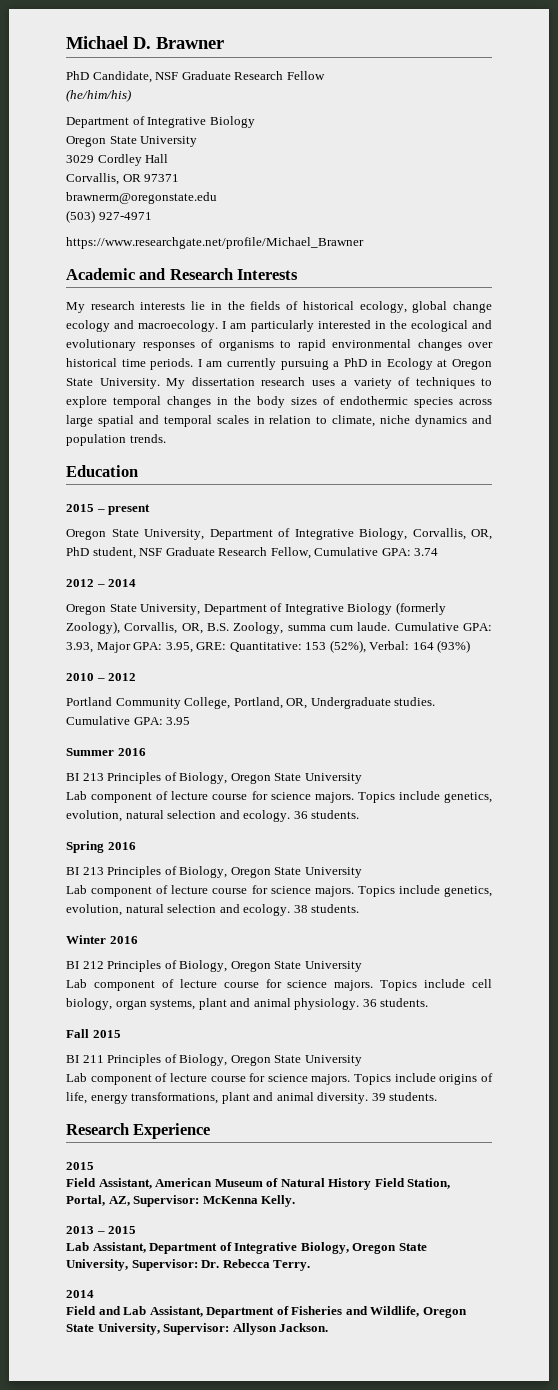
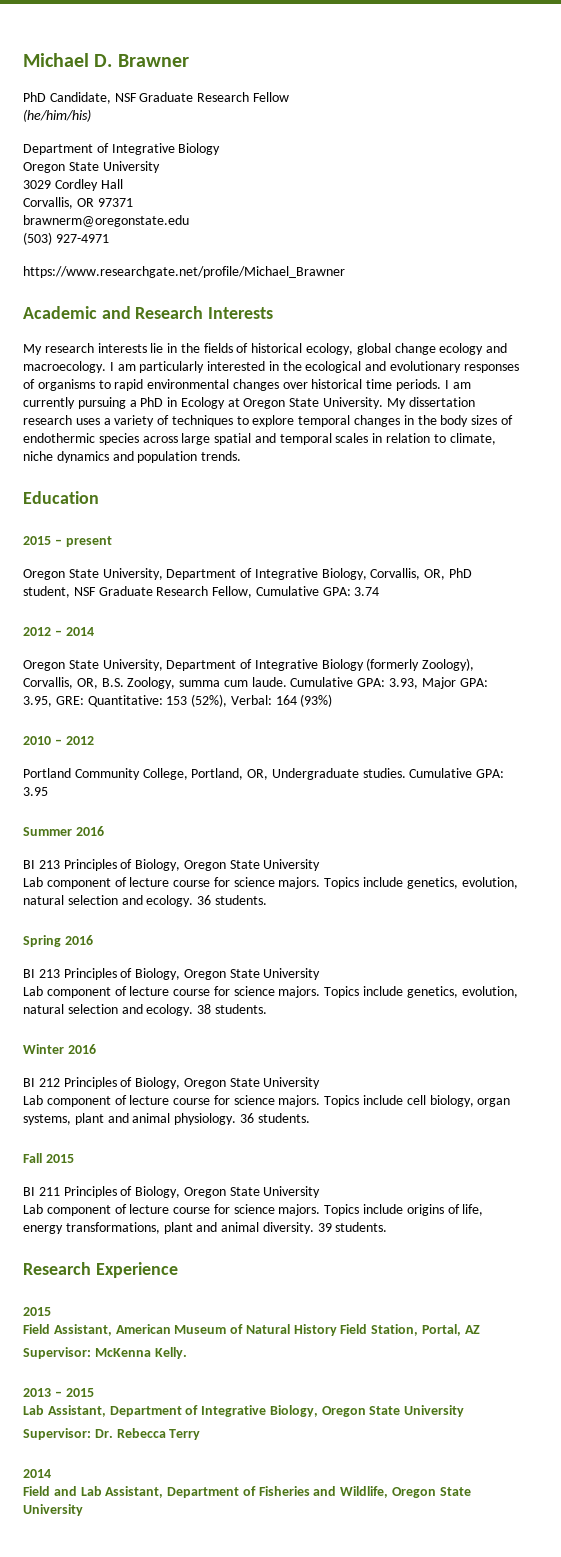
- Field Assistant, American Museum of Natural History Field Station, Portal, AZ, Supervisor: McKenna Kelly.
+ Field Assistant, American Museum of Natural History Field Station, Portal, AZ
+ Supervisor: McKenna Kelly.
- Lab Assistant, Department of Integrative Biology, Oregon State University, Supervisor: Dr. Rebecca Terry.
+ Lab Assistant, Department of Integrative Biology, Oregon State University
+ Supervisor: Dr. Rebecca Terry
- Field and Lab Assistant, Department of Fisheries and Wildlife, Oregon State University, Supervisor: Allyson Jackson.
+ Field and Lab Assistant, Department of Fisheries and Wildlife, Oregon State University

